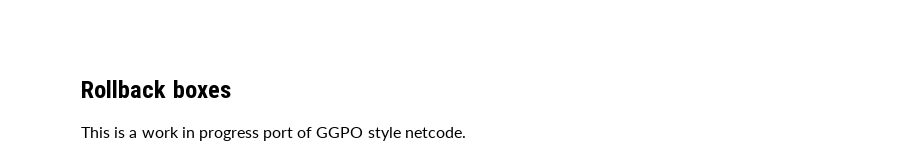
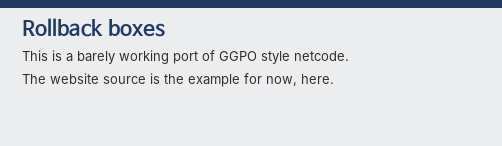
- This is a work in progress port of GGPO style netcode.
+ This is a barely working port of GGPO style netcode.
+ The website source is the example for now, here.

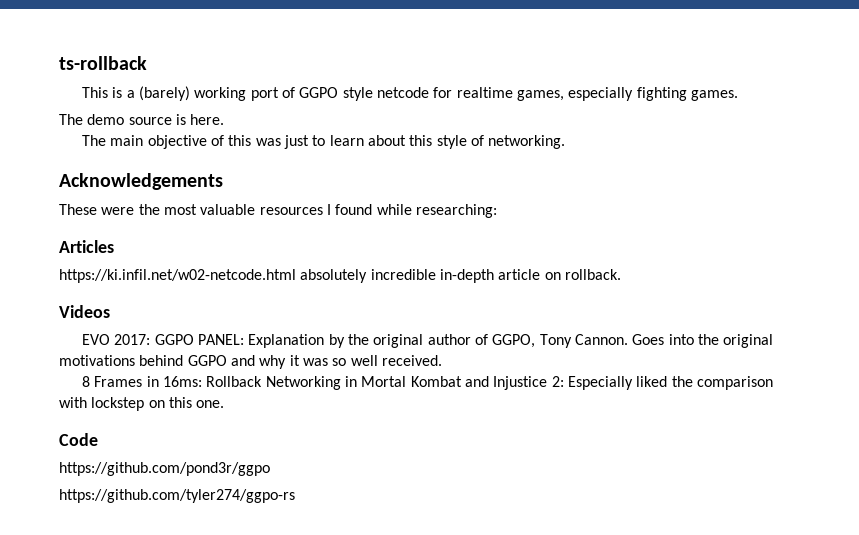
- Rollback boxes
+ ts-rollback
- This is a barely working port of GGPO style netcode.
- The website source is the example for now, here.
+ This is a (barely) working port of GGPO style netcode for realtime games, especially fighting games.
+ The demo source is here.
+ The main objective of this was just to learn about this style of networking.
+ Acknowledgements
+ These were the most valuable resources I found while researching:
+ Articles
+ https://ki.infil.net/w02-netcode.html absolutely incredible in-depth article on rollback.
+ Videos
+ EVO 2017: GGPO PANEL: Explanation by the original author of GGPO, Tony Cannon. Goes into the original motivations behind GGPO and why it was so well received.
+ 8 Frames in 16ms: Rollback Networking in Mortal Kombat and Injustice 2: Especially liked the comparison with lockstep on this one.
+ Code
+ https://github.com/pond3r/ggpo
+ https://github.com/tyler274/ggpo-rs

